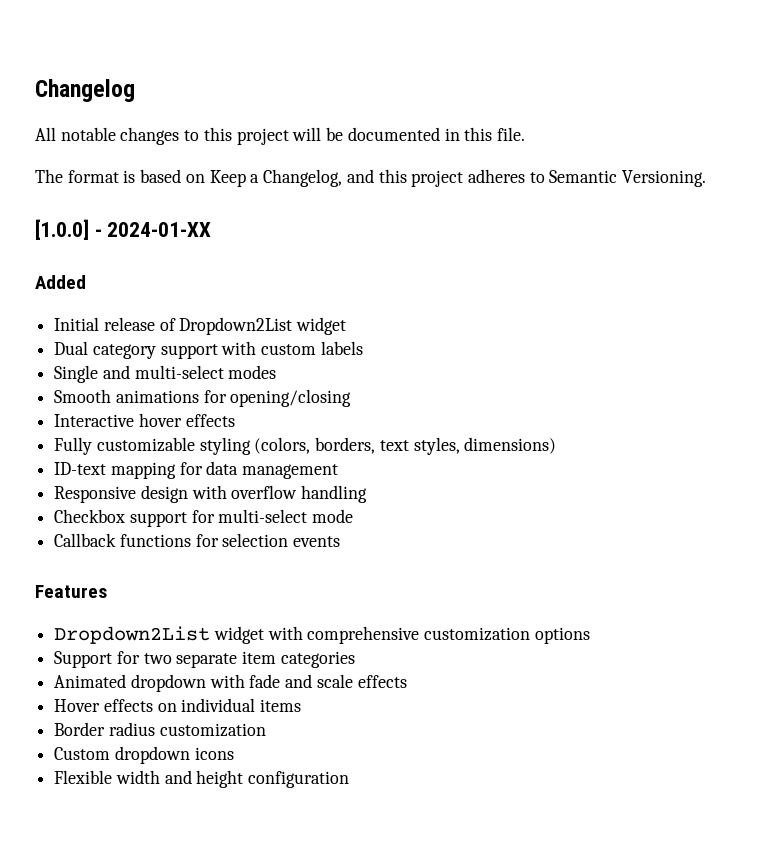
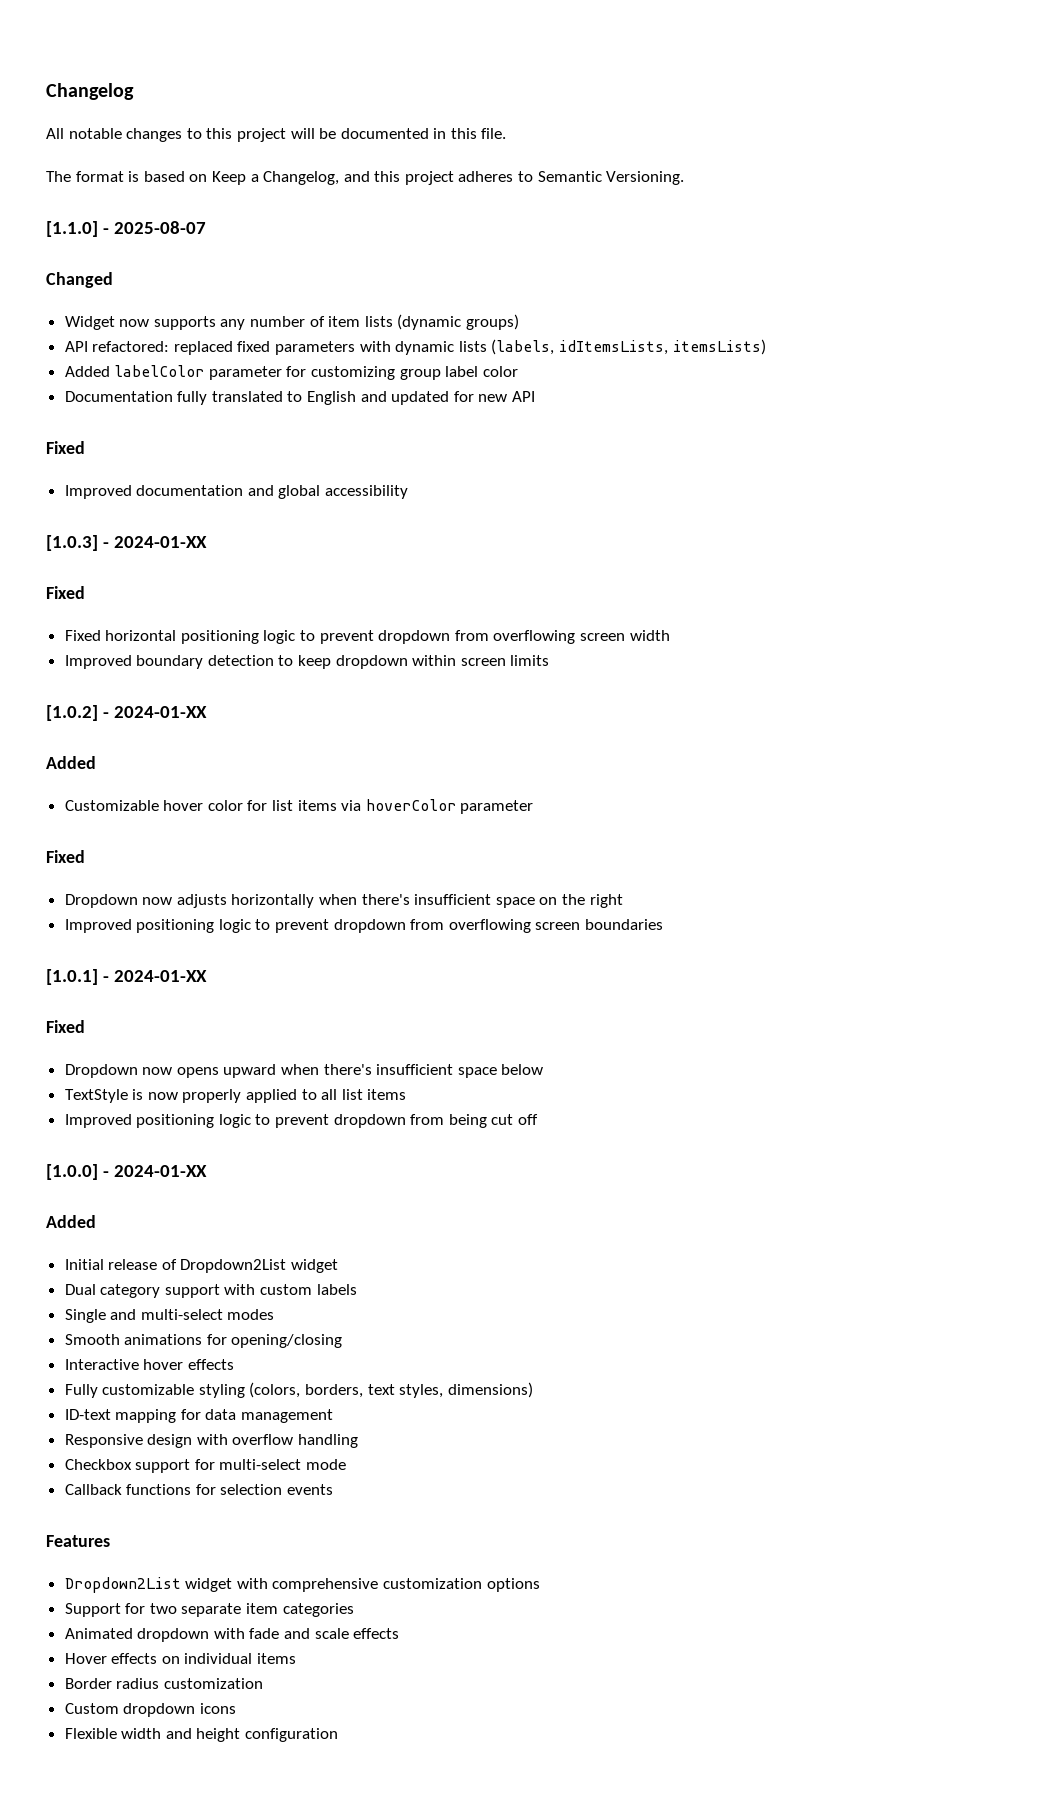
+ [1.1.0] - 2025-08-07
+ Changed
+ Widget now supports any number of item lists (dynamic groups)
+ API refactored: replaced fixed parameters with dynamic lists (labels, idItemsLists, itemsLists)
+ Added labelColor parameter for customizing group label color
+ Documentation fully translated to English and updated for new API
+ Fixed
+ Improved documentation and global accessibility
+ [1.0.3] - 2024-01-XX
+ Fixed
+ Fixed horizontal positioning logic to prevent dropdown from overflowing screen width
+ Improved boundary detection to keep dropdown within screen limits
+ [1.0.2] - 2024-01-XX
+ Added
+ Customizable hover color for list items via hoverColor parameter
+ Fixed
+ Dropdown now adjusts horizontally when there's insufficient space on the right
+ Improved positioning logic to prevent dropdown from overflowing screen boundaries
+ [1.0.1] - 2024-01-XX
+ Fixed
+ Dropdown now opens upward when there's insufficient space below
+ TextStyle is now properly applied to all list items
+ Improved positioning logic to prevent dropdown from being cut off

